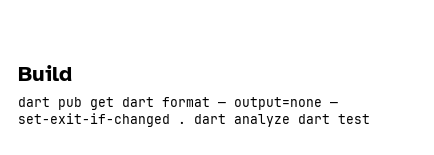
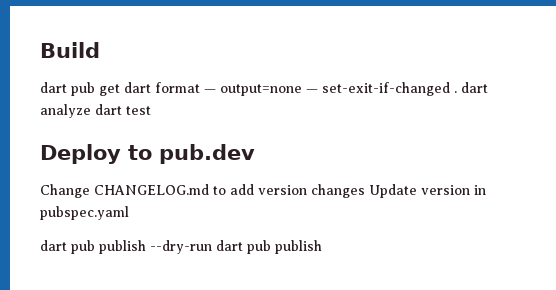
+ Deploy to pub.dev
+ Change CHANGELOG.md to add version changes Update version in pubspec.yaml
+ dart pub publish --dry-run dart pub publish

